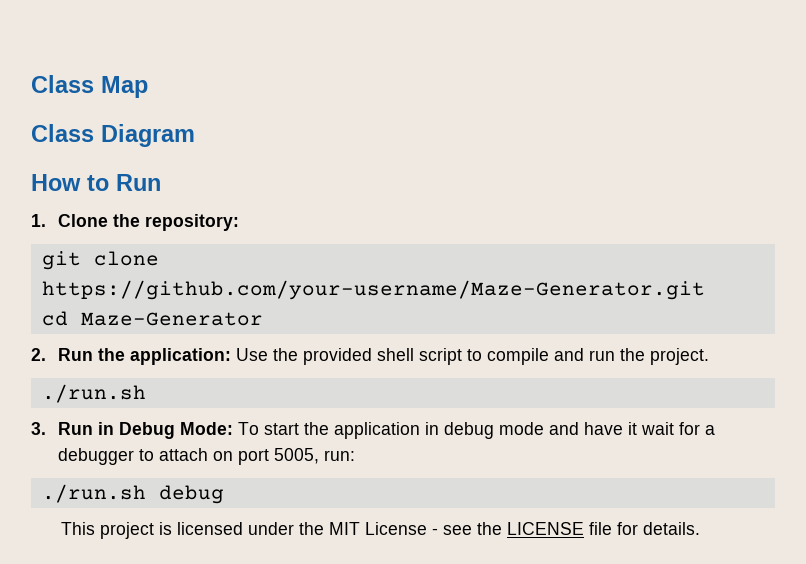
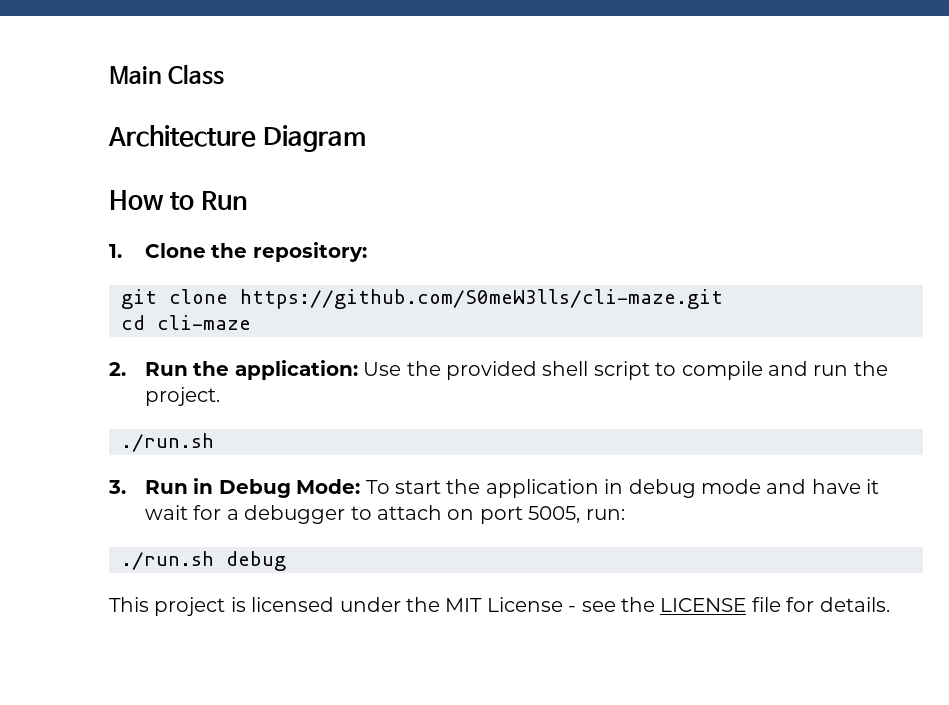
- Class Map
- Class Diagram
+ Main Class
+ Architecture Diagram
- git clone https://github.com/your-username/Maze-Generator.git
+ git clone https://github.com/S0meW3lls/cli-maze.git
- cd Maze-Generator
+ cd cli-maze

